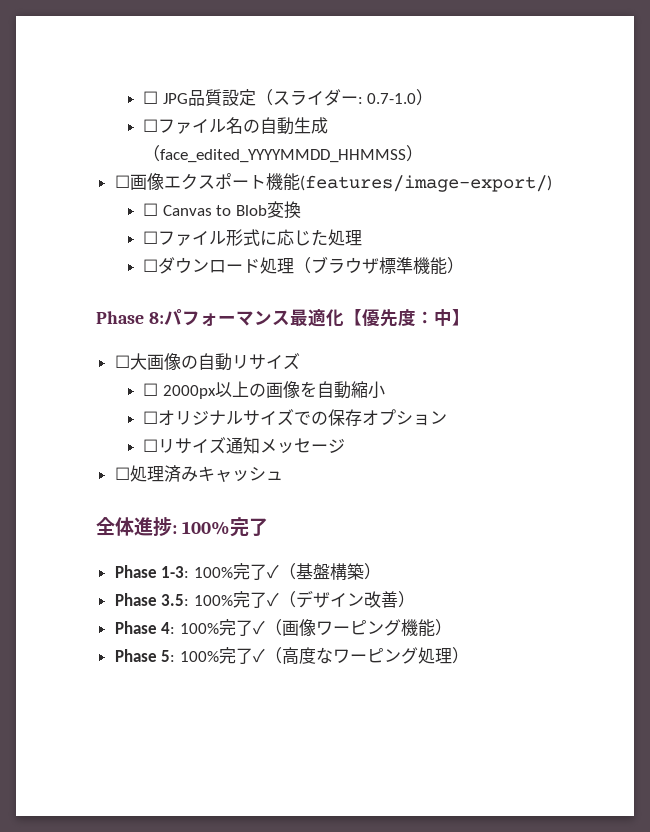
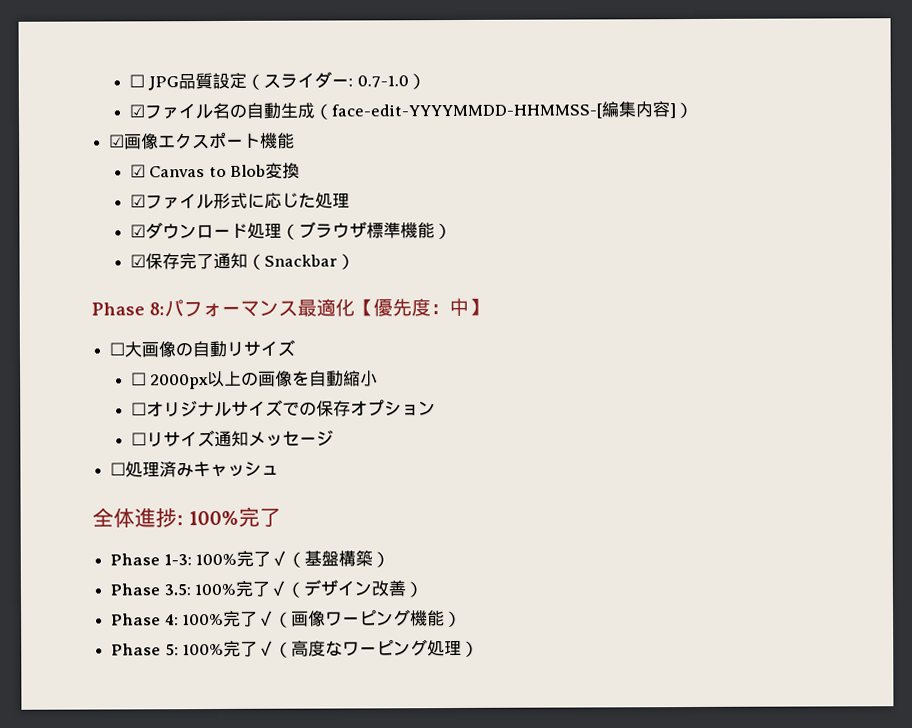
- ☐ファイル名の自動生成（face_edited_YYYYMMDD_HHMMSS）
- ☐画像エクスポート機能(features/image-export/)
- ☐ Canvas to Blob変換
+ ☑ファイル名の自動生成（face-edit-YYYYMMDD-HHMMSS-[編集内容]）
+ ☑画像エクスポート機能
+ ☑ Canvas to Blob変換
- ☐ファイル形式に応じた処理
+ ☑ファイル形式に応じた処理
- ☐ダウンロード処理（ブラウザ標準機能）
+ ☑ダウンロード処理（ブラウザ標準機能）
+ ☑保存完了通知（Snackbar）

